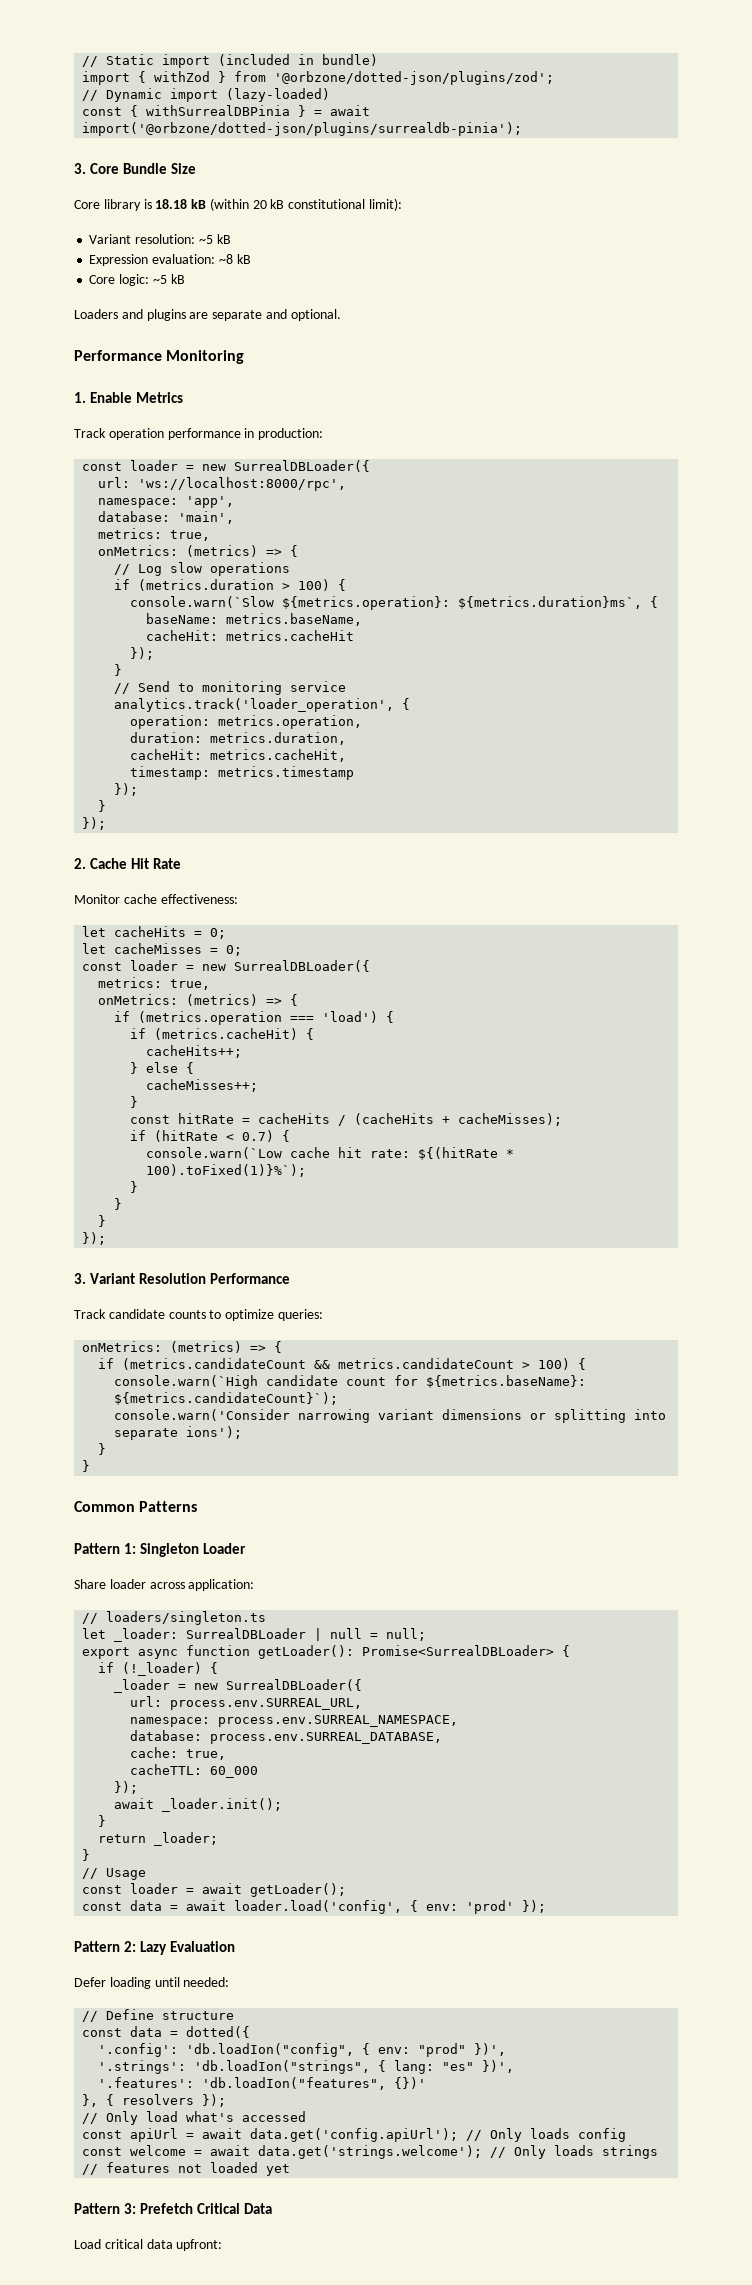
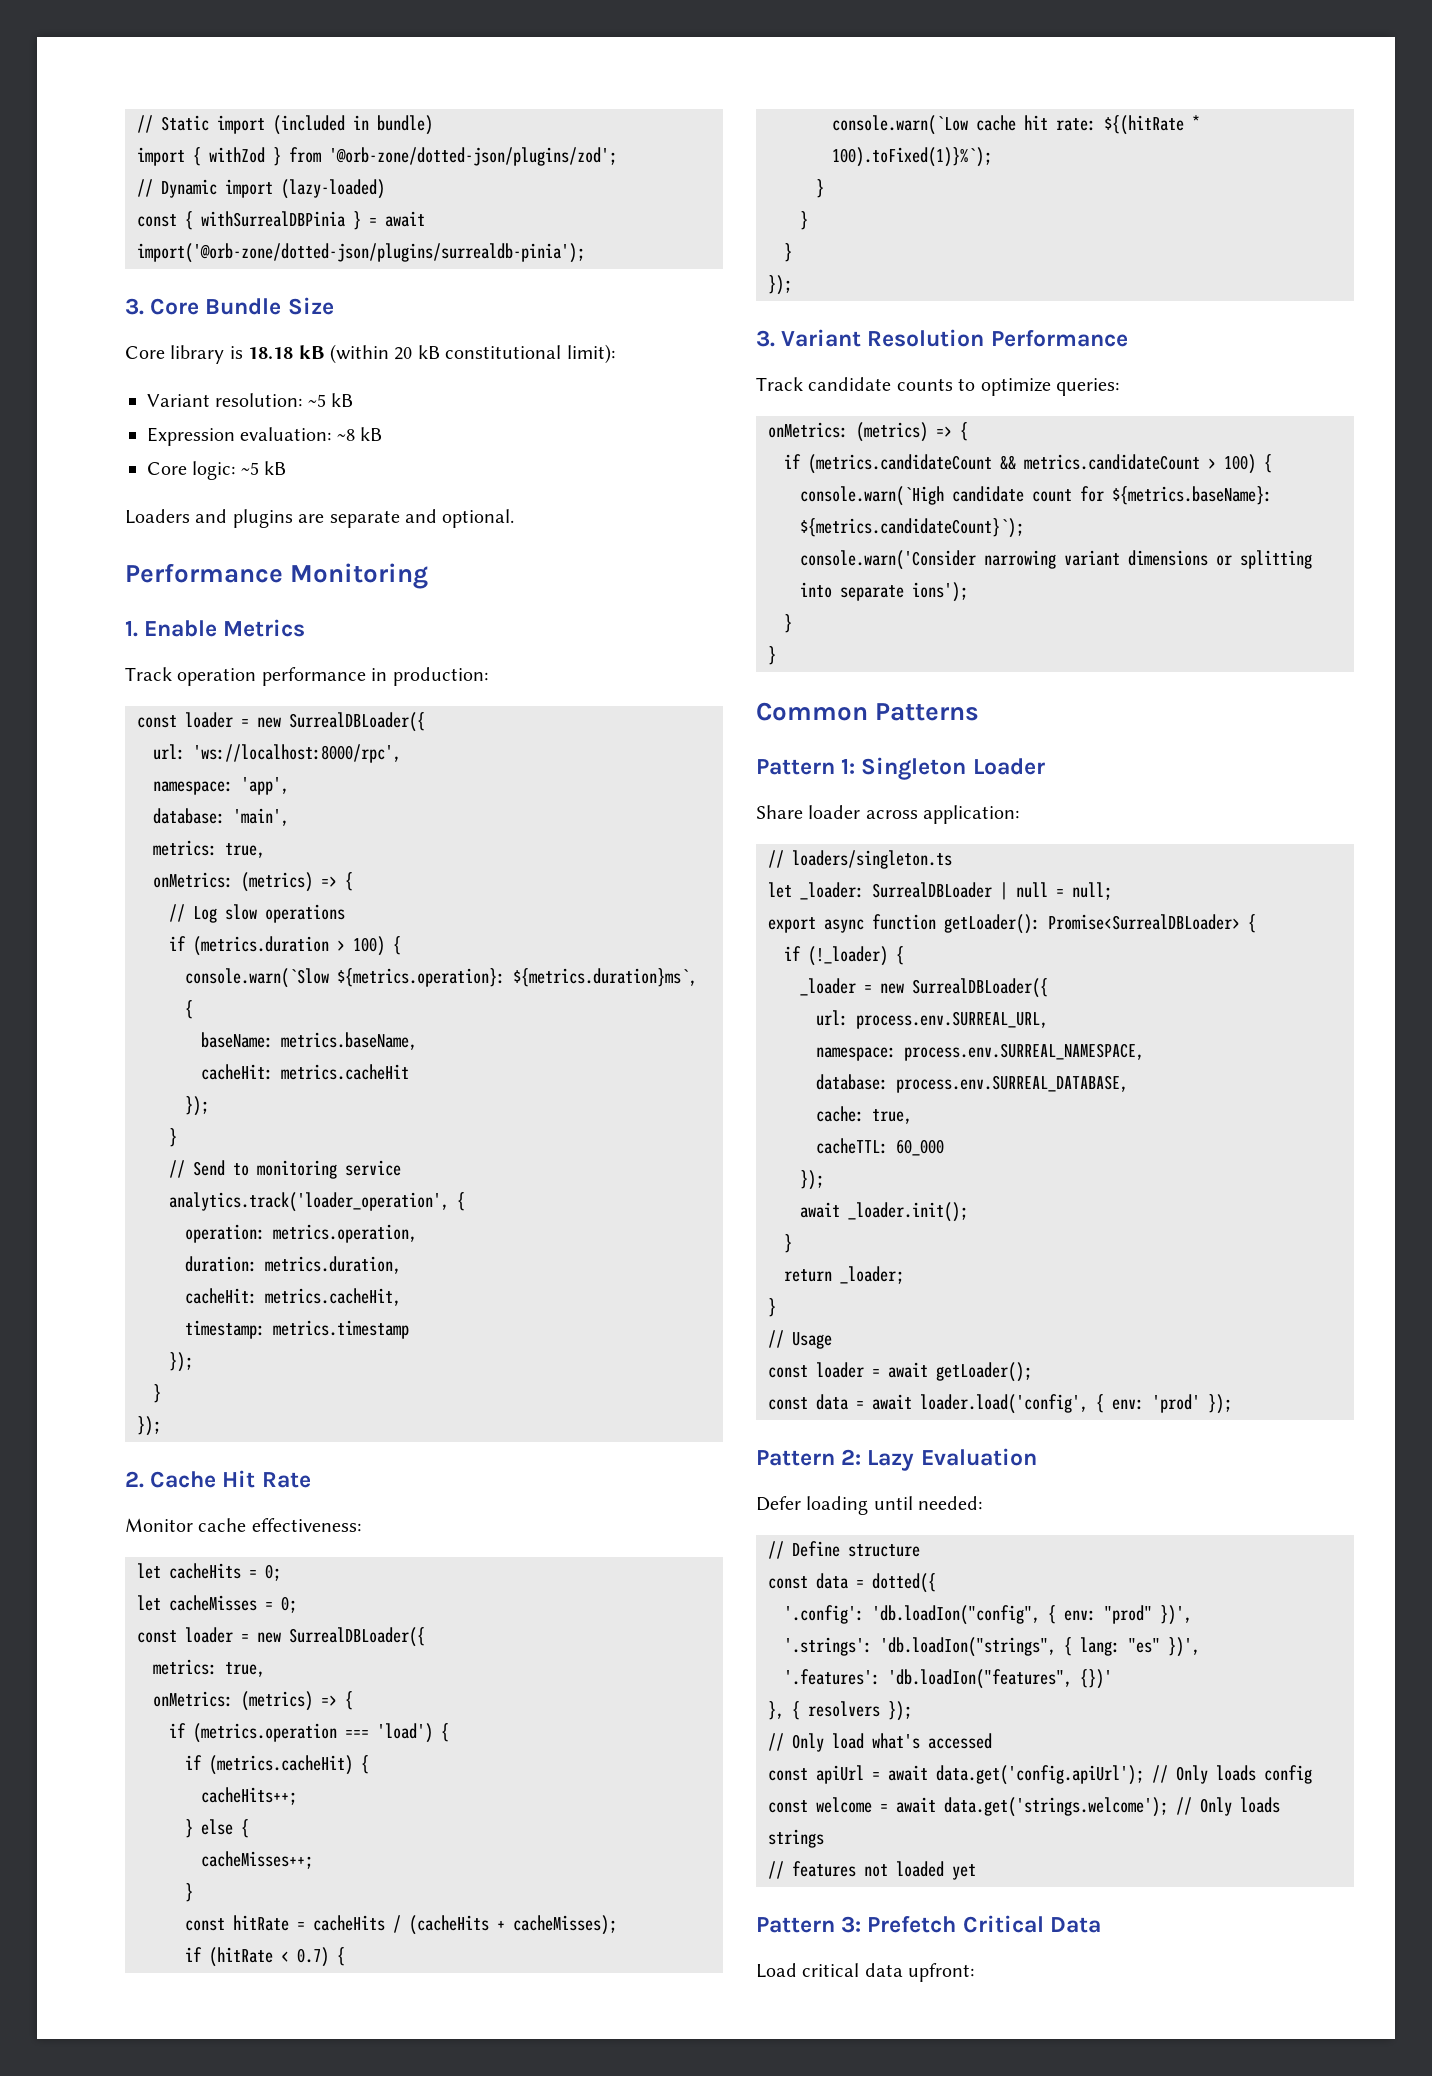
- import { withZod } from '@orbzone/dotted-json/plugins/zod';
+ import { withZod } from '@orb-zone/dotted-json/plugins/zod';
- const { withSurrealDBPinia } = await import('@orbzone/dotted-json/plugins/surrealdb-pinia');
+ const { withSurrealDBPinia } = await import('@orb-zone/dotted-json/plugins/surrealdb-pinia');

